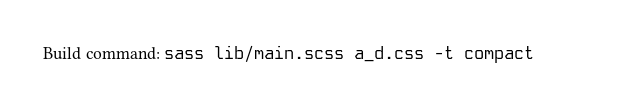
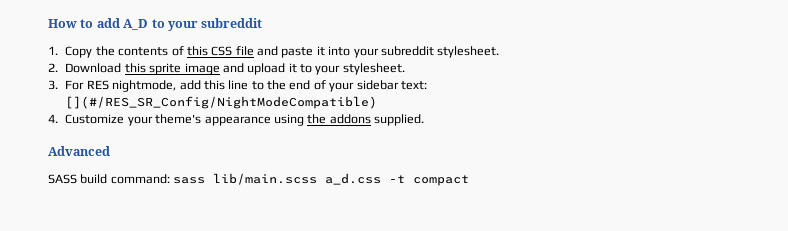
- Build command: sass lib/main.scss a_d.css -t compact
+ How to add A_D to your subreddit
+ 1. Copy the contents of this CSS file and paste it into your subreddit stylesheet.
+ 2. Download this sprite image and upload it to your stylesheet.
+ 3. For RES nightmode, add this line to the end of your sidebar text: [](#/RES_SR_Config/NightModeCompatible)
+ 4. Customize your theme's appearance using the addons supplied.
+ Advanced
+ SASS build command: sass lib/main.scss a_d.css -t compact

